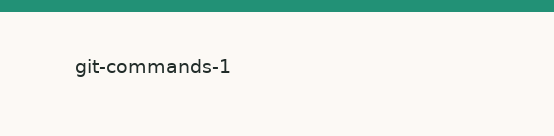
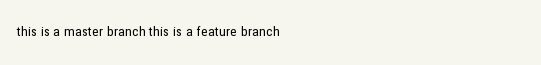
- git-commands-1
+ this is a master branch this is a feature branch

